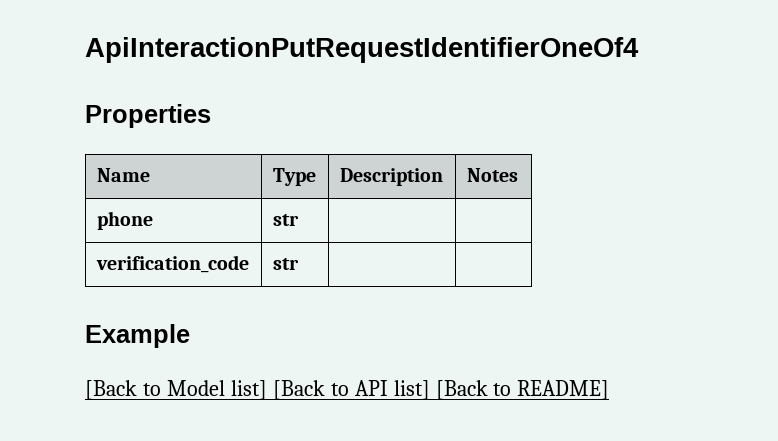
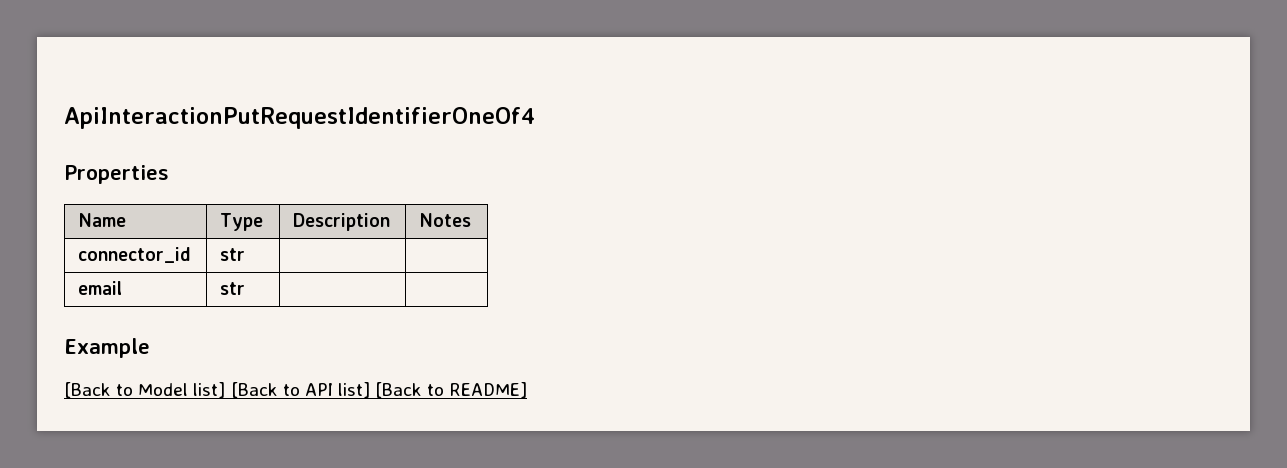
- phone | str | |
- verification_code | str | |
+ connector_id | str | |
+ email | str | |

